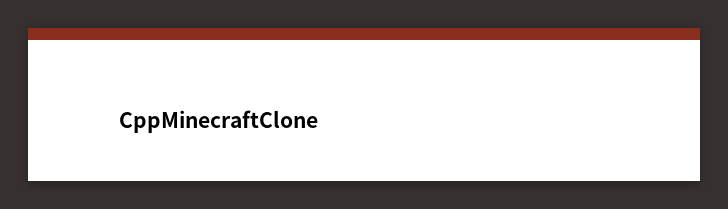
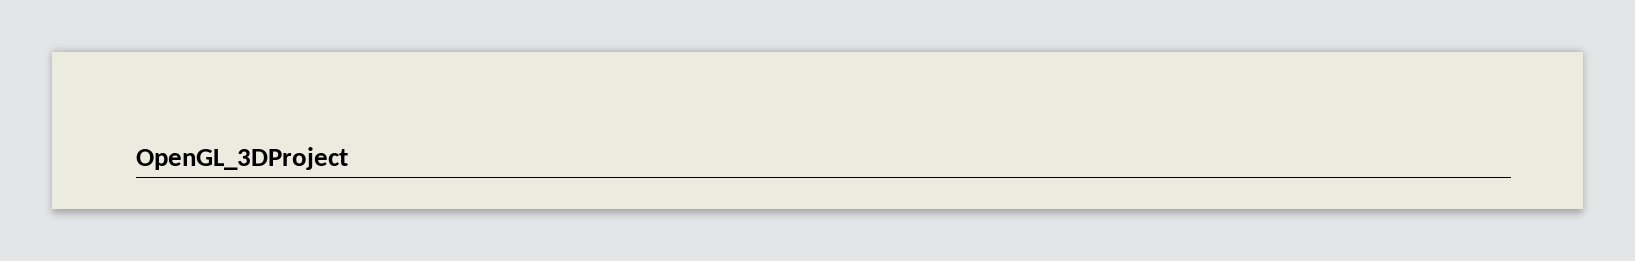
- CppMinecraftClone
+ OpenGL_3DProject

